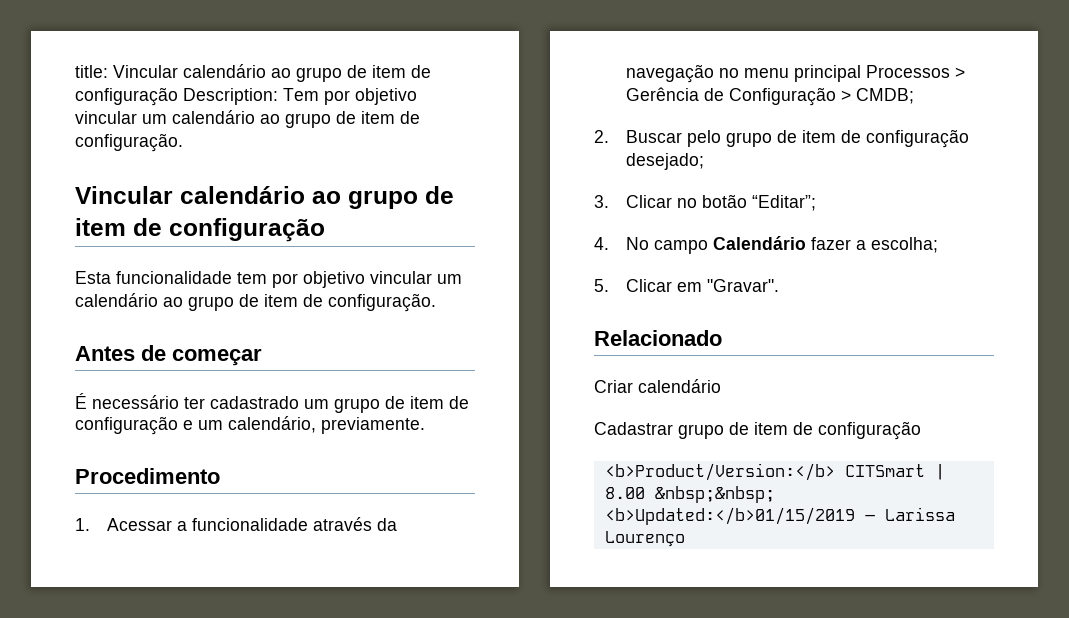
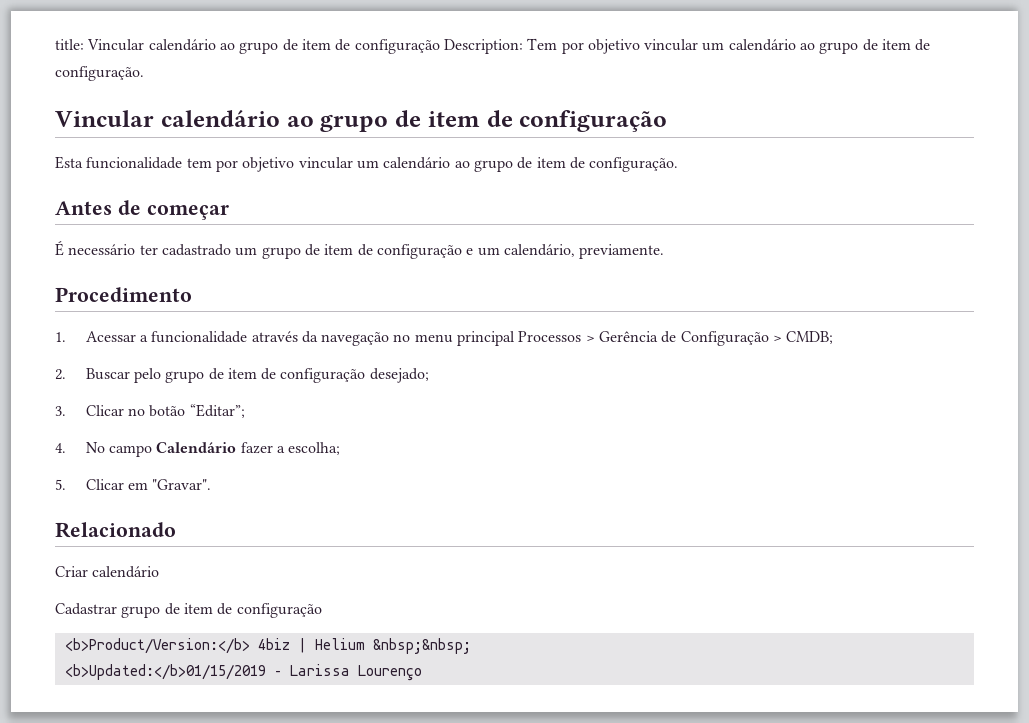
- <b>Product/Version:</b> CITSmart | 8.00 &nbsp;&nbsp;
+ <b>Product/Version:</b> 4biz | Helium &nbsp;&nbsp;

